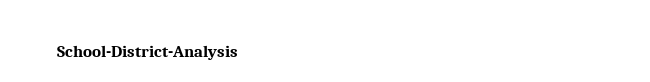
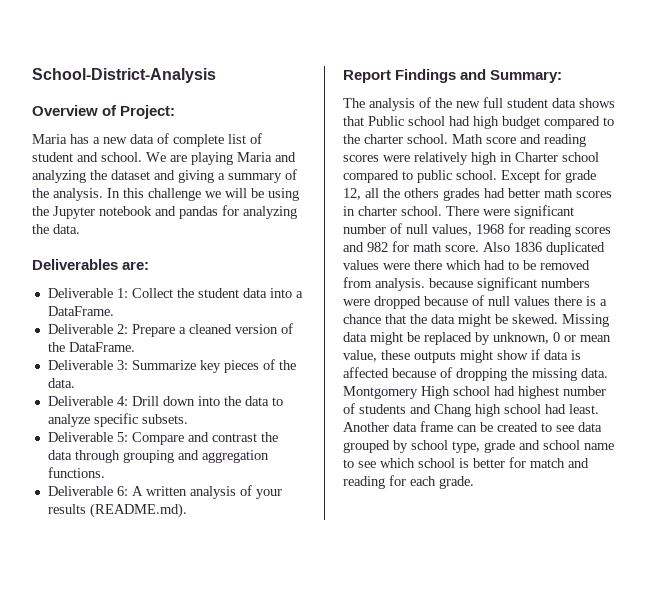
+ Overview of Project:
+ Maria has a new data of complete list of student and school. We are playing Maria and analyzing the dataset and giving a summary of the analysis. In this challenge we will be using the Jupyter notebook and pandas for analyzing the data.
+ Deliverables are:
+ Deliverable 1: Collect the student data into a DataFrame.
+ Deliverable 2: Prepare a cleaned version of the DataFrame.
+ Deliverable 3: Summarize key pieces of the data.
+ Deliverable 4: Drill down into the data to analyze specific subsets.
+ Deliverable 5: Compare and contrast the data through grouping and aggregation functions.
+ Deliverable 6: A written analysis of your results (README.md).
+ Report Findings and Summary:
+ The analysis of the new full student data shows that Public school had high budget compared to the charter school. Math score and reading scores were relatively high in Charter school compared to public school. Except for grade 12, all the others grades had better math scores in charter school. There were significant number of null values, 1968 for reading scores and 982 for math score. Also 1836 duplicated values were there which had to be removed from analysis. because significant numbers were dropped because of null values there is a chance that the data might be skewed. Missing data might be replaced by unknown, 0 or mean value, these outputs might show if data is affected because of dropping the missing data. Montgomery High school had highest number of students and Chang high school had least. Another data frame can be created to see data grouped by school type, grade and school name to see which school is better for match and reading for each grade.

